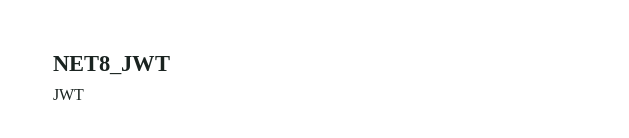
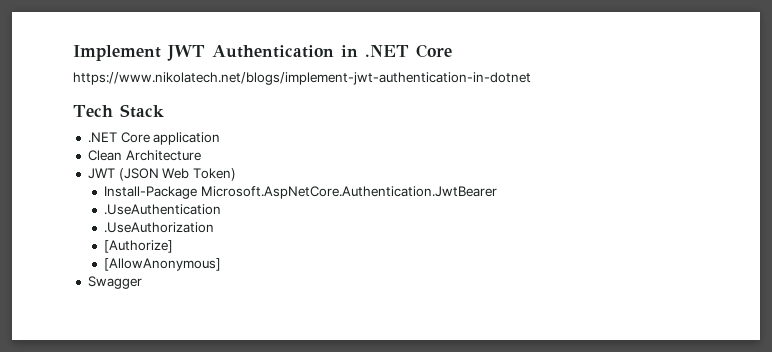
- NET8_JWT
- JWT
+ Implement JWT Authentication in .NET Core
+ https://www.nikolatech.net/blogs/implement-jwt-authentication-in-dotnet
+ Tech Stack
+ .NET Core application
+ Clean Architecture
+ JWT (JSON Web Token)
+ Install-Package Microsoft.AspNetCore.Authentication.JwtBearer
+ .UseAuthentication
+ .UseAuthorization
+ [Authorize]
+ [AllowAnonymous]
+ Swagger

